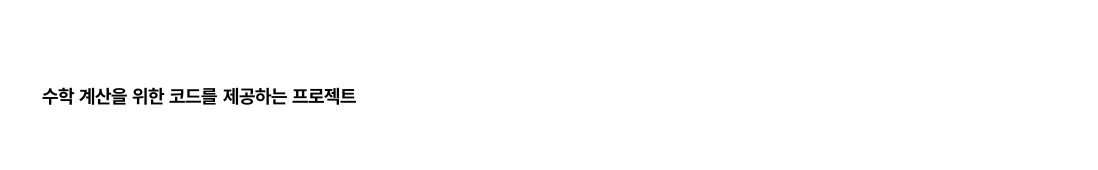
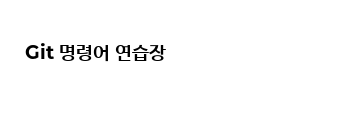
- 수학 계산을 위한 코드를 제공하는 프로젝트
+ Git 명령어 연습장

